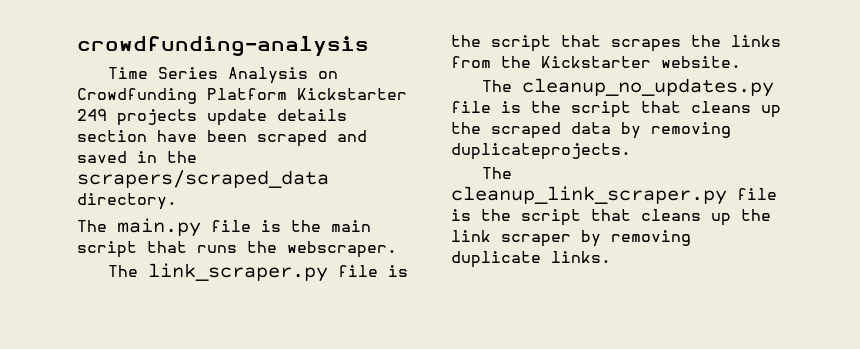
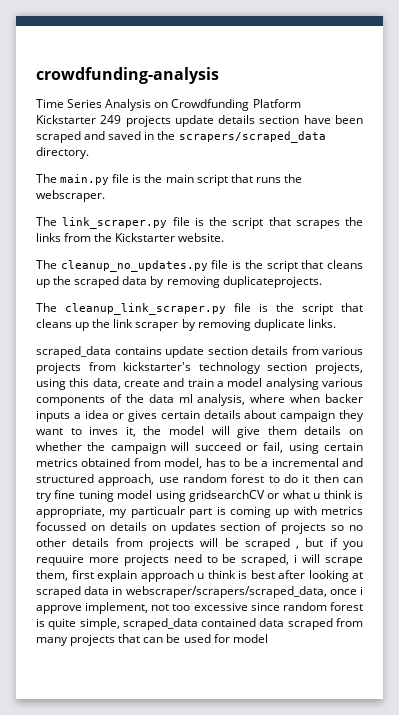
+ scraped_data contains update section details from various projects from kickstarter's technology section projects, using this data, create and train a model analysing various components of the data ml analysis, where when backer inputs a idea or gives certain details about campaign they want to inves it, the model will give them details on whether the campaign will succeed or fail, using certain metrics obtained from model, has to be a incremental and structured approach, use random forest to do it then can try fine tuning model using gridsearchCV or what u think is appropriate, my particualr part is coming up with metrics focussed on details on updates section of projects so no other details from projects will be scraped , but if you requuire more projects need to be scraped, i will scrape them, first explain approach u think is best after looking at scraped data in webscraper/scrapers/scraped_data, once i approve implement, not too excessive since random forest is quite simple, scraped_data contained data scraped from many projects that can be used for model

